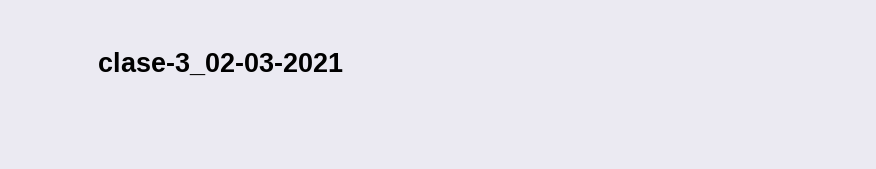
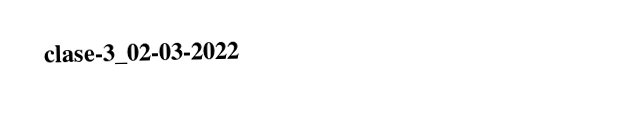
- clase-3_02-03-2021
+ clase-3_02-03-2022

